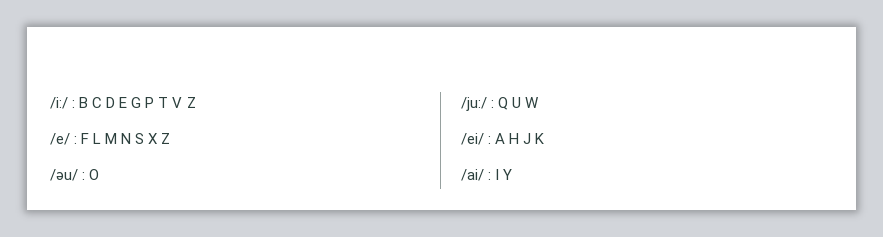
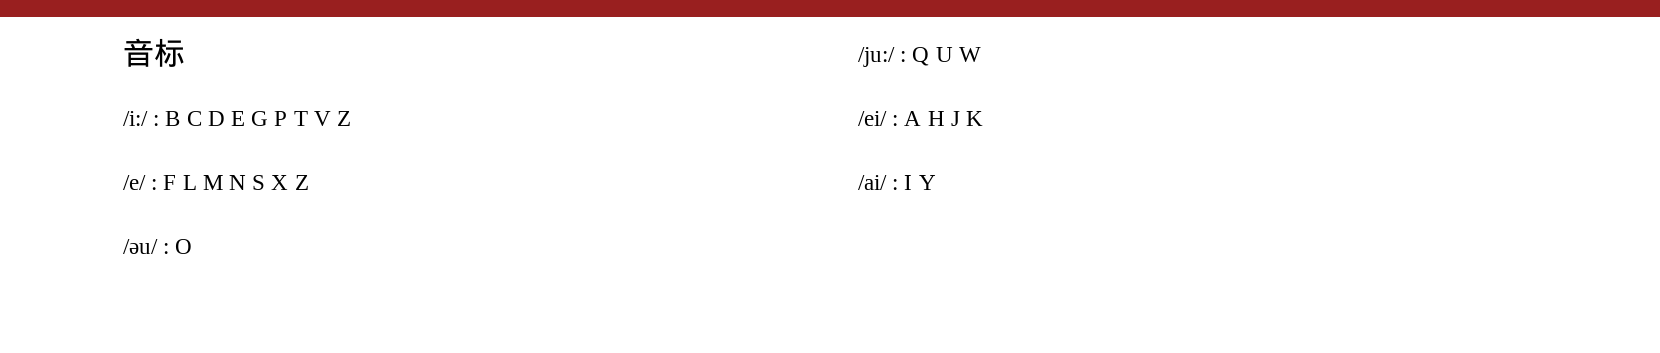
+ 音标

